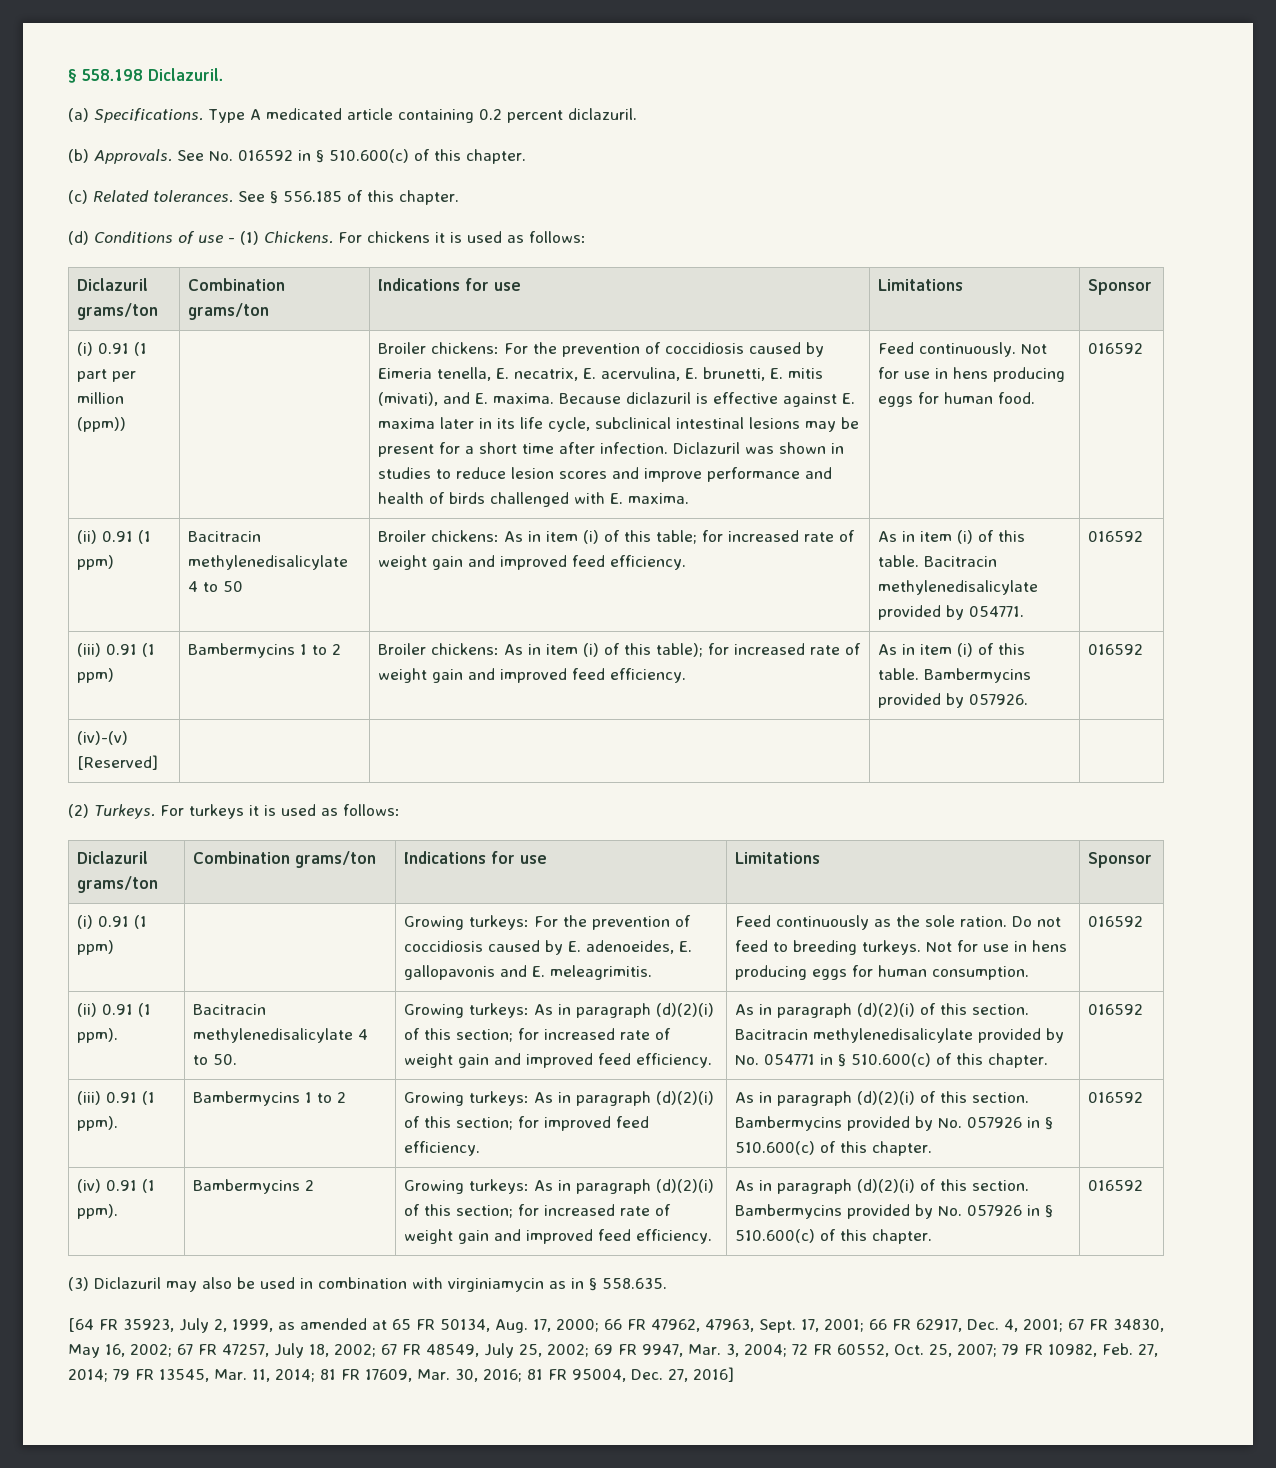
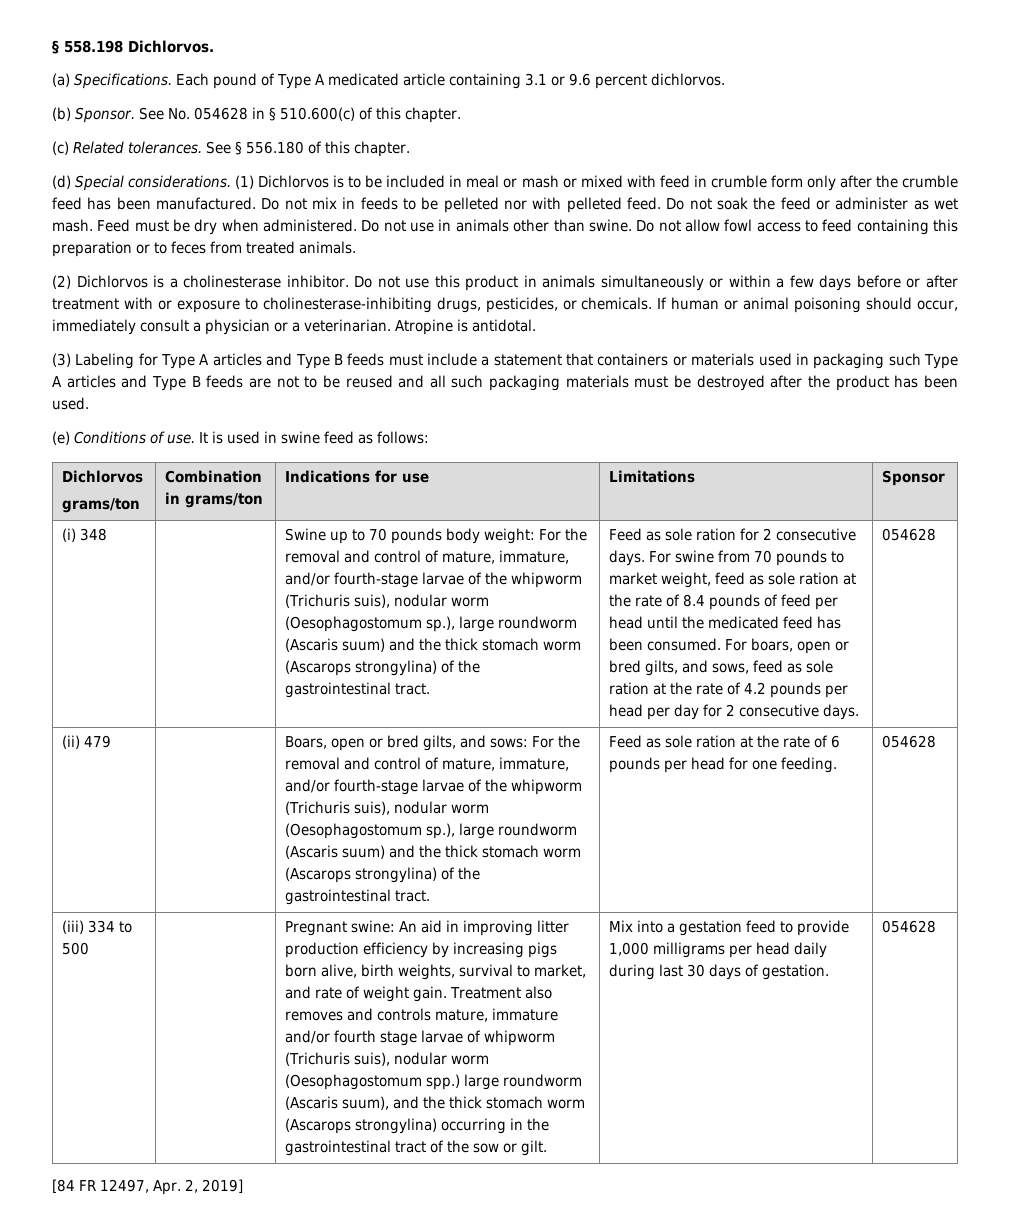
- § 558.198 Diclazuril.
+ § 558.198 Dichlorvos.
- Type A medicated article containing 0.2 percent diclazuril.
+ Each pound of Type A medicated article containing 3.1 or 9.6 percent dichlorvos.
- (b) Approvals.
+ (b) Sponsor.
- See No. 016592 in § 510.600(c) of this chapter.
+ See No. 054628 in § 510.600(c) of this chapter.
- See § 556.185 of this chapter.
+ See § 556.180 of this chapter.
- (d) Conditions of use - (1) Chickens. For chickens it is used as follows:
- Diclazuril grams/ton | Combination grams/ton | Indications for use | Limitations | Sponsor
- (i) 0.91 (1 part per million (ppm)) | | Broiler chickens: For the prevention of coccidiosis caused by Eimeria tenella, E. necatrix, E. acervulina, E. brunetti, E. mitis (mivati), and E. maxima. Because diclazuril is effective against E. maxima later in its life cycle, subclinical intestinal lesions may be present for a short time after infection. Diclazuril was shown in studies to reduce lesion scores and improve performance and health of birds challenged with E. maxima. | Feed continuously. Not for use in hens producing eggs for human food. | 016592
- (ii) 0.91 (1 ppm) | Bacitracin methylenedisalicylate 4 to 50 | Broiler chickens: As in item (i) of this table; for increased rate of weight gain and improved feed efficiency. | As in item (i) of this table. Bacitracin methylenedisalicylate provided by 054771. | 016592
- (iii) 0.91 (1 ppm) | Bambermycins 1 to 2 | Broiler chickens: As in item (i) of this table); for increased rate of weight gain and improved feed efficiency. | As in item (i) of this table. Bambermycins provided by 057926. | 016592
- (iv)-(v) [Reserved] | | | |
- (2) Turkeys. For turkeys it is used as follows:
- Diclazuril grams/ton | Combination grams/ton | Indications for use | Limitations | Sponsor
- (i) 0.91 (1 ppm) | | Growing turkeys: For the prevention of coccidiosis caused by E. adenoeides, E. gallopavonis and E. meleagrimitis. | Feed continuously as the sole ration. Do not feed to breeding turkeys. Not for use in hens producing eggs for human consumption. | 016592
- (ii) 0.91 (1 ppm). | Bacitracin methylenedisalicylate 4 to 50. | Growing turkeys: As in paragraph (d)(2)(i) of this section; for increased rate of weight gain and improved feed efficiency. | As in paragraph (d)(2)(i) of this section. Bacitracin methylenedisalicylate provided by No. 054771 in § 510.600(c) of this chapter. | 016592
- (iii) 0.91 (1 ppm). | Bambermycins 1 to 2 | Growing turkeys: As in paragraph (d)(2)(i) of this section; for improved feed efficiency. | As in paragraph (d)(2)(i) of this section. Bambermycins provided by No. 057926 in § 510.600(c) of this chapter. | 016592
- (iv) 0.91 (1 ppm). | Bambermycins 2 | Growing turkeys: As in paragraph (d)(2)(i) of this section; for increased rate of weight gain and improved feed efficiency. | As in paragraph (d)(2)(i) of this section. Bambermycins provided by No. 057926 in § 510.600(c) of this chapter. | 016592
- (3) Diclazuril may also be used in combination with virginiamycin as in § 558.635.
- [64 FR 35923, July 2, 1999, as amended at 65 FR 50134, Aug. 17, 2000; 66 FR 47962, 47963, Sept. 17, 2001; 66 FR 62917, Dec. 4, 2001; 67 FR 34830, May 16, 2002; 67 FR 47257, July 18, 2002; 67 FR 48549, July 25, 2002; 69 FR 9947, Mar. 3, 2004; 72 FR 60552, Oct. 25, 2007; 79 FR 10982, Feb. 27, 2014; 79 FR 13545, Mar. 11, 2014; 81 FR 17609, Mar. 30, 2016; 81 FR 95004, Dec. 27, 2016]
+ (d) Special considerations. (1) Dichlorvos is to be included in meal or mash or mixed with feed in crumble form only after the crumble feed has been manufactured. Do not mix in feeds to be pelleted nor with pelleted feed. Do not soak the feed or administer as wet mash. Feed must be dry when administered. Do not use in animals other than swine. Do not allow fowl access to feed containing this preparation or to feces from treated animals.
+ (2) Dichlorvos is a cholinesterase inhibitor. Do not use this product in animals simultaneously or within a few days before or after treatment with or exposure to cholinesterase-inhibiting drugs, pesticides, or chemicals. If human or animal poisoning should occur, immediately consult a physician or a veterinarian. Atropine is antidotal.
+ (3) Labeling for Type A articles and Type B feeds must include a statement that containers or materials used in packaging such Type A articles and Type B feeds are not to be reused and all such packaging materials must be destroyed after the product has been used.
+ (e) Conditions of use. It is used in swine feed as follows:
+ Dichlorvos
+ grams/ton | Combination in grams/ton | Indications for use | Limitations | Sponsor
+ (i) 348 | | Swine up to 70 pounds body weight: For the removal and control of mature, immature, and/or fourth-stage larvae of the whipworm (Trichuris suis), nodular worm (Oesophagostomum sp.), large roundworm (Ascaris suum) and the thick stomach worm (Ascarops strongylina) of the gastrointestinal tract. | Feed as sole ration for 2 consecutive days. For swine from 70 pounds to market weight, feed as sole ration at the rate of 8.4 pounds of feed per head until the medicated feed has been consumed. For boars, open or bred gilts, and sows, feed as sole ration at the rate of 4.2 pounds per head per day for 2 consecutive days. | 054628
+ (ii) 479 | | Boars, open or bred gilts, and sows: For the removal and control of mature, immature, and/or fourth-stage larvae of the whipworm (Trichuris suis), nodular worm (Oesophagostomum sp.), large roundworm (Ascaris suum) and the thick stomach worm (Ascarops strongylina) of the gastrointestinal tract. | Feed as sole ration at the rate of 6 pounds per head for one feeding. | 054628
+ (iii) 334 to 500 | | Pregnant swine: An aid in improving litter production efficiency by increasing pigs born alive, birth weights, survival to market, and rate of weight gain. Treatment also removes and controls mature, immature and/or fourth stage larvae of whipworm (Trichuris suis), nodular worm (Oesophagostomum spp.) large roundworm (Ascaris suum), and the thick stomach worm (Ascarops strongylina) occurring in the gastrointestinal tract of the sow or gilt. | Mix into a gestation feed to provide 1,000 milligrams per head daily during last 30 days of gestation. | 054628
+ [84 FR 12497, Apr. 2, 2019]

